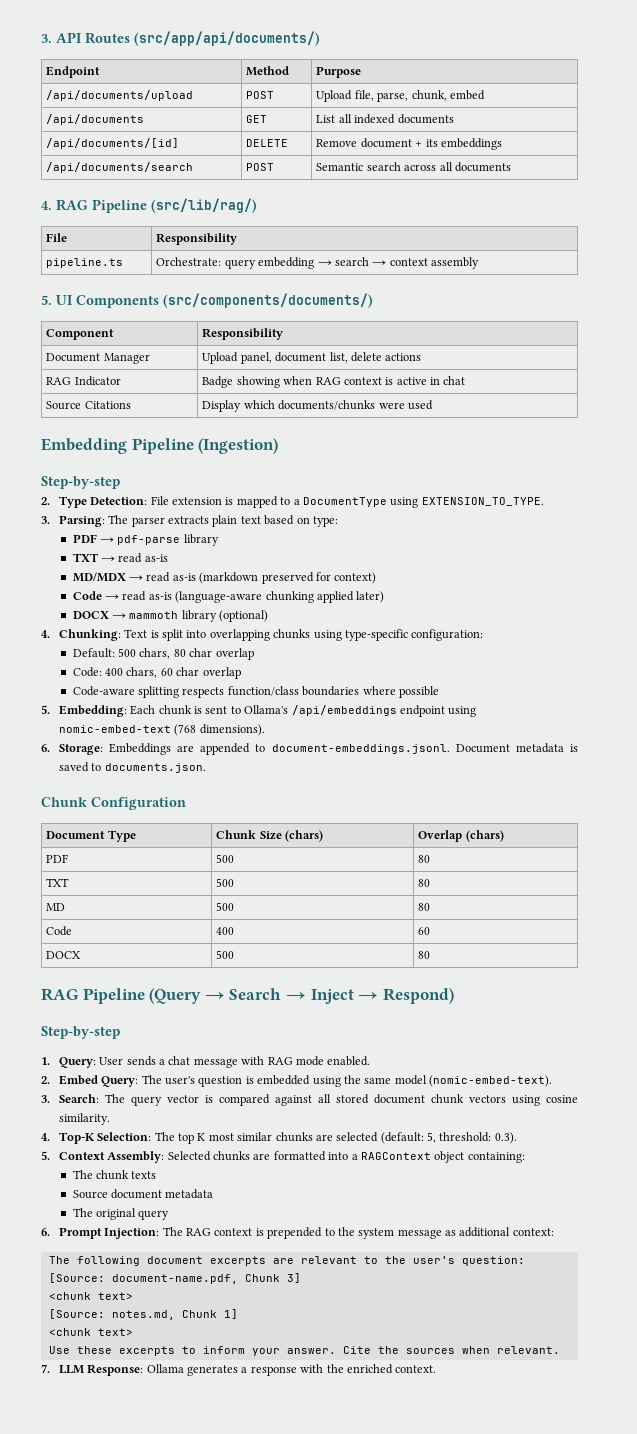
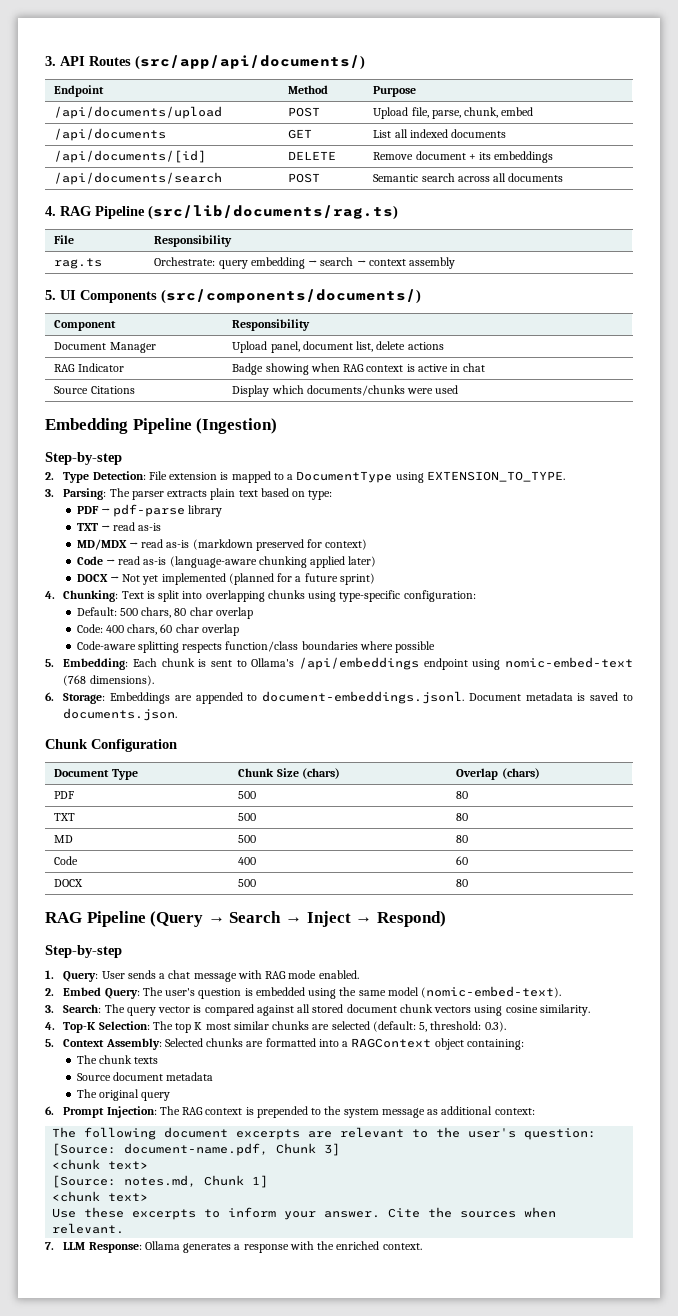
- 4. RAG Pipeline (src/lib/rag/)
+ 4. RAG Pipeline (src/lib/documents/rag.ts)
- pipeline.ts | Orchestrate: query embedding → search → context assembly
+ rag.ts | Orchestrate: query embedding → search → context assembly
- DOCX → mammoth library (optional)
+ DOCX → Not yet implemented (planned for a future sprint)

